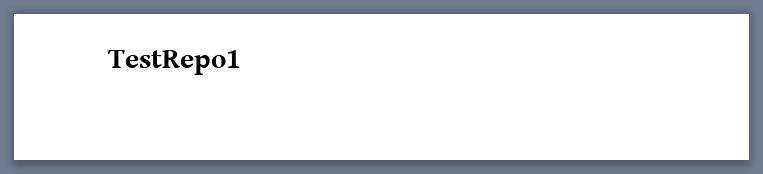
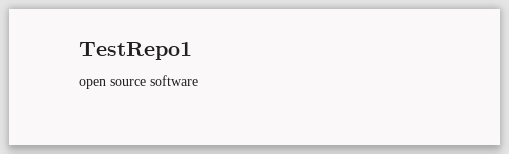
+ open source software

